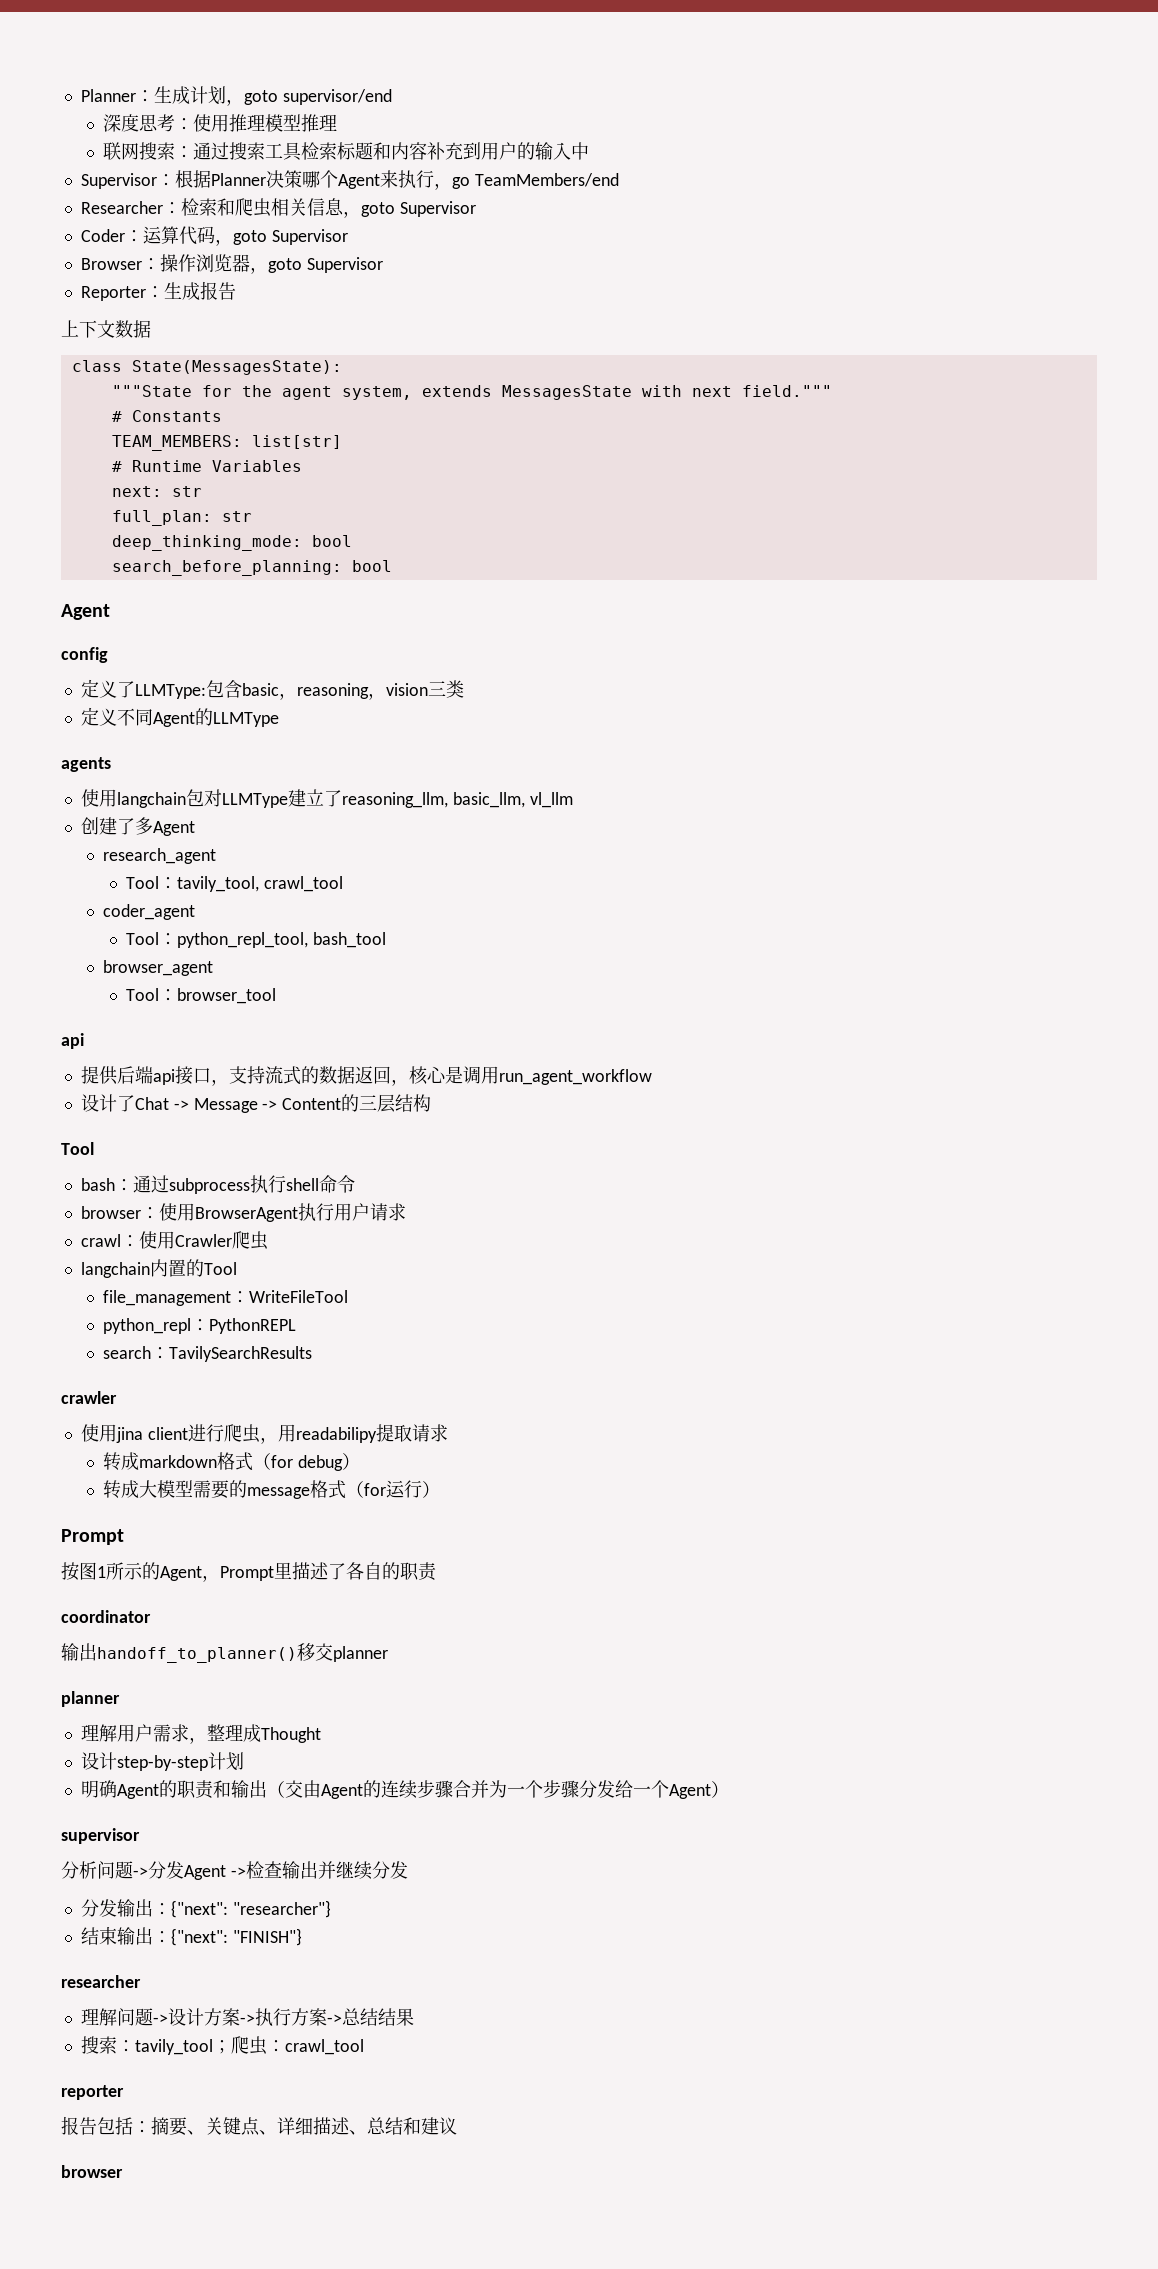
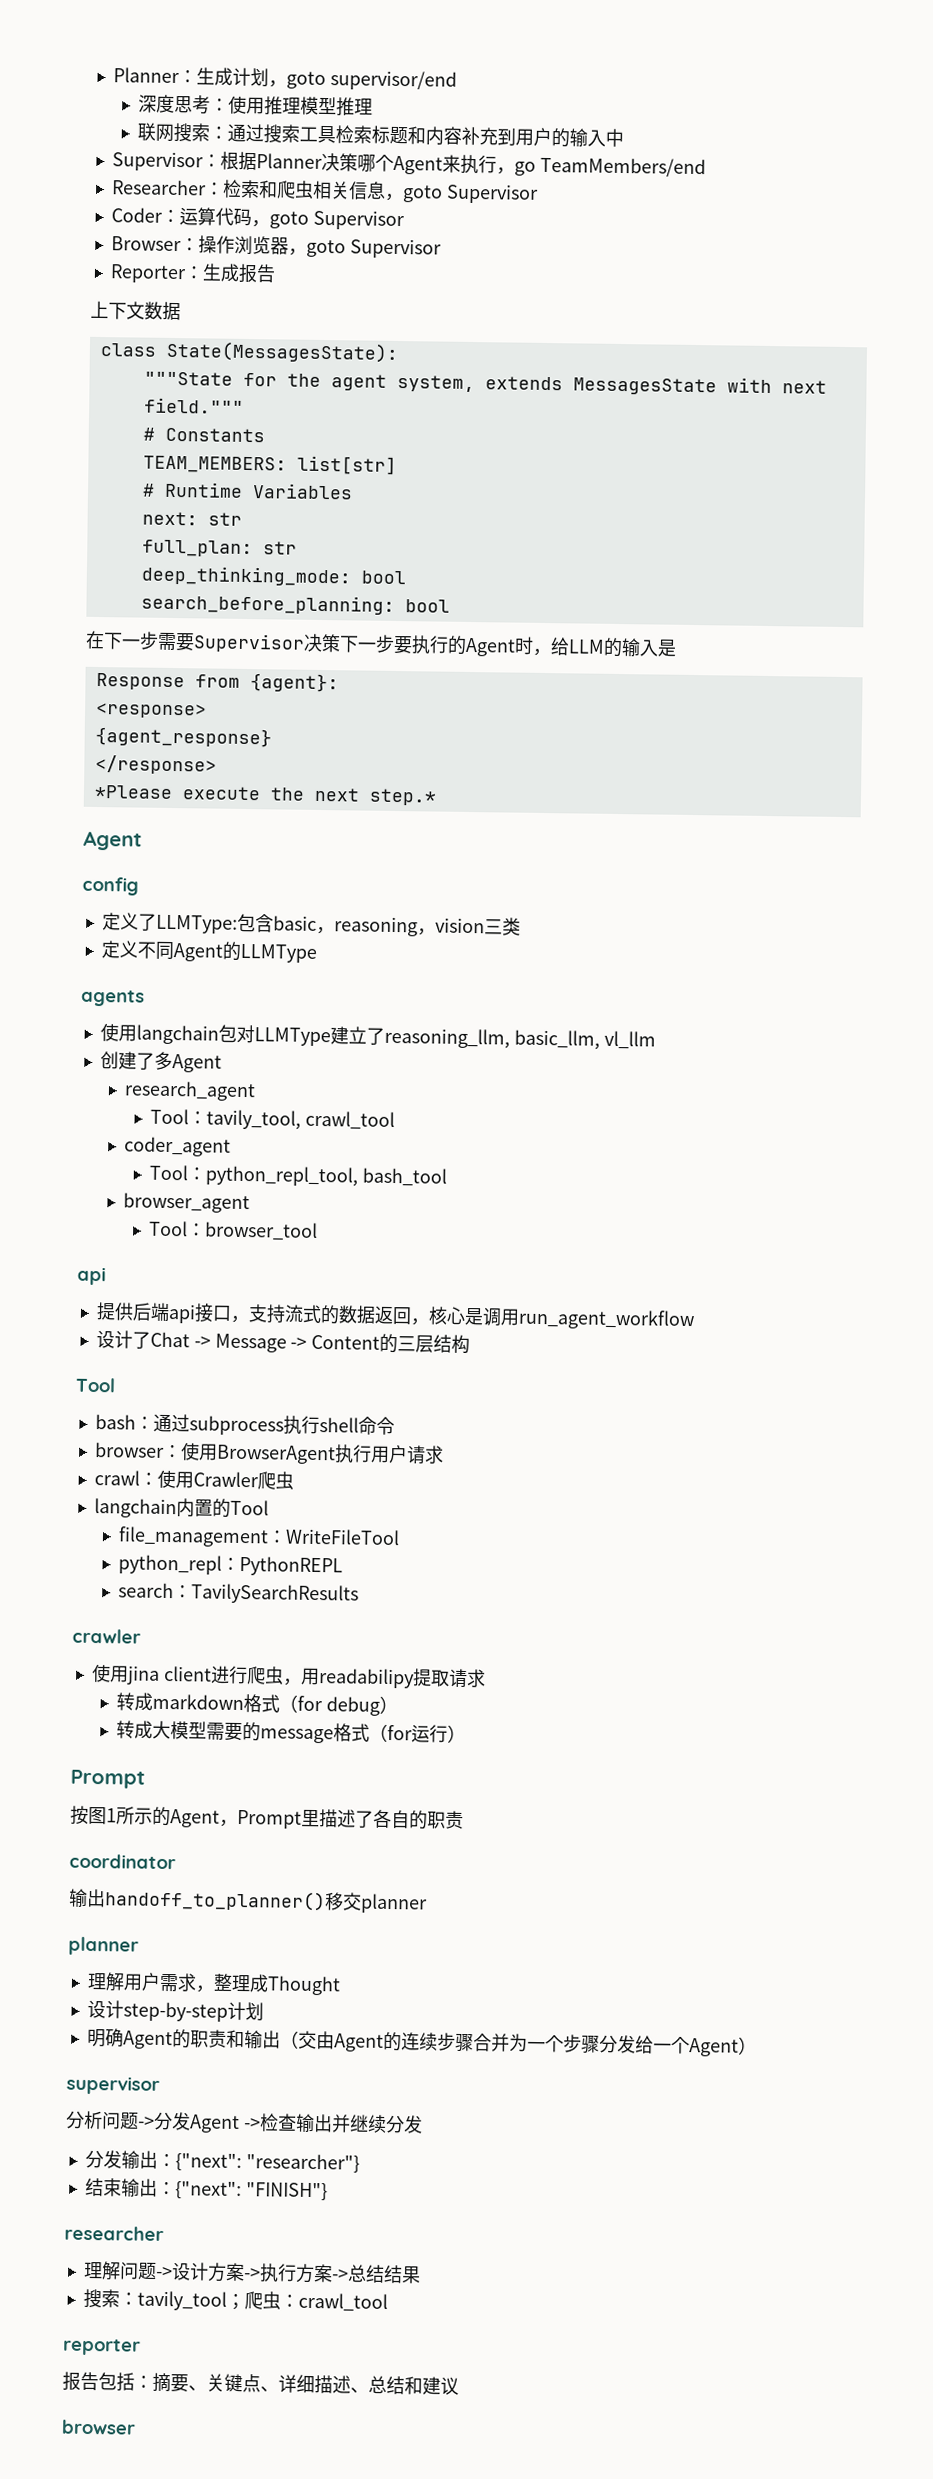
+ 在下一步需要Supervisor决策下一步要执行的Agent时，给LLM的输入是
+ Response from {agent}:
+ <response>
+ {agent_response}
+ </response>
+ *Please execute the next step.*

